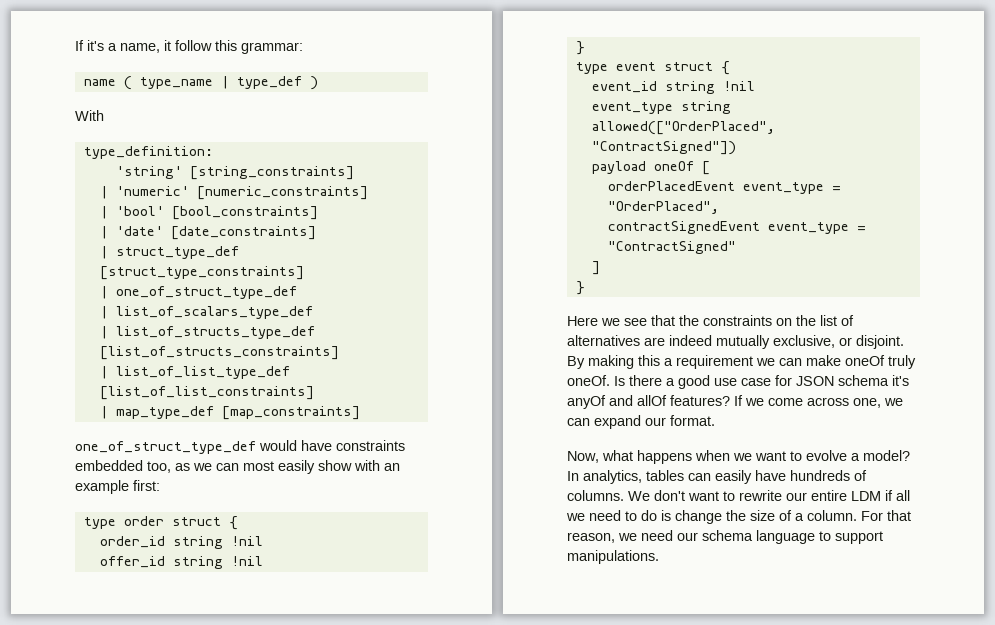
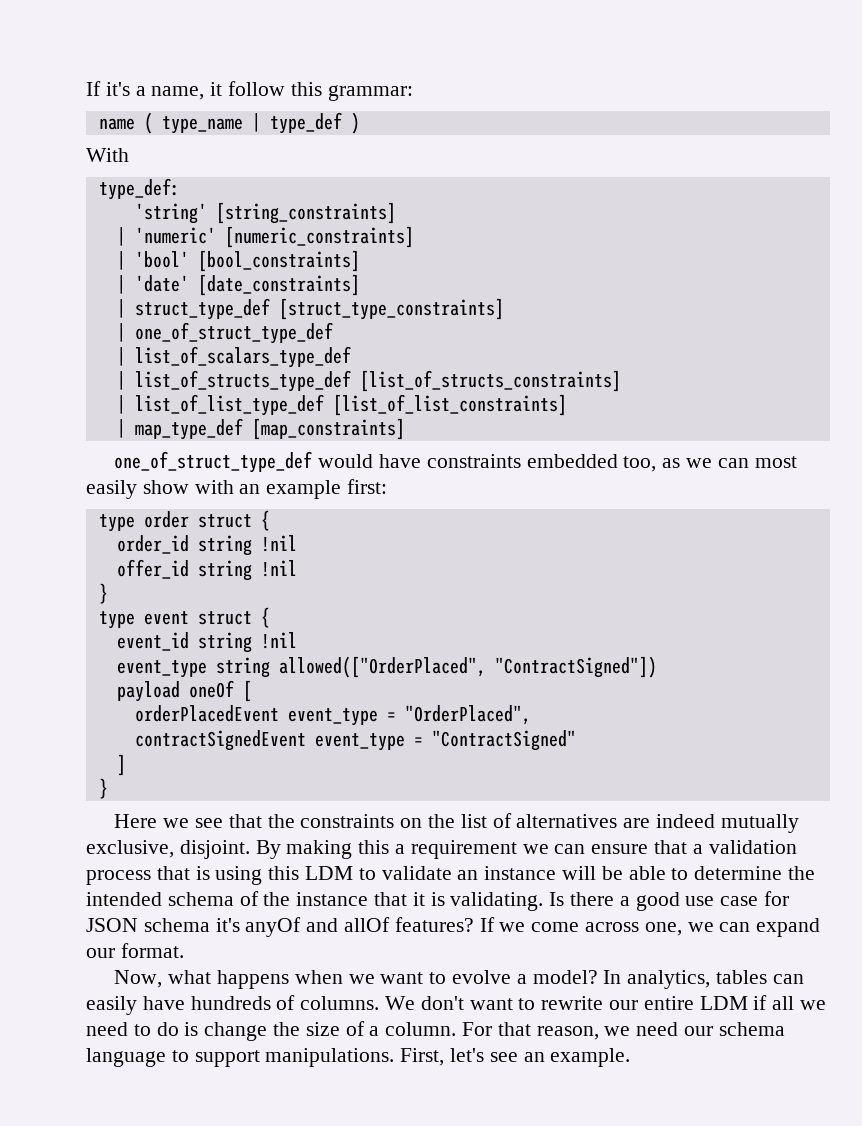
- type_definition:
+ type_def:
- Here we see that the constraints on the list of alternatives are indeed mutually exclusive, or disjoint.
+ Here we see that the constraints on the list of alternatives are indeed mutually exclusive, disjoint.
- By making this a requirement we can make oneOf truly oneOf.
+ By making this a requirement we can ensure that a validation process that is using this LDM to validate an instance will be able to determine the intended schema of the instance that it is validating.
+ First, let's see an example.

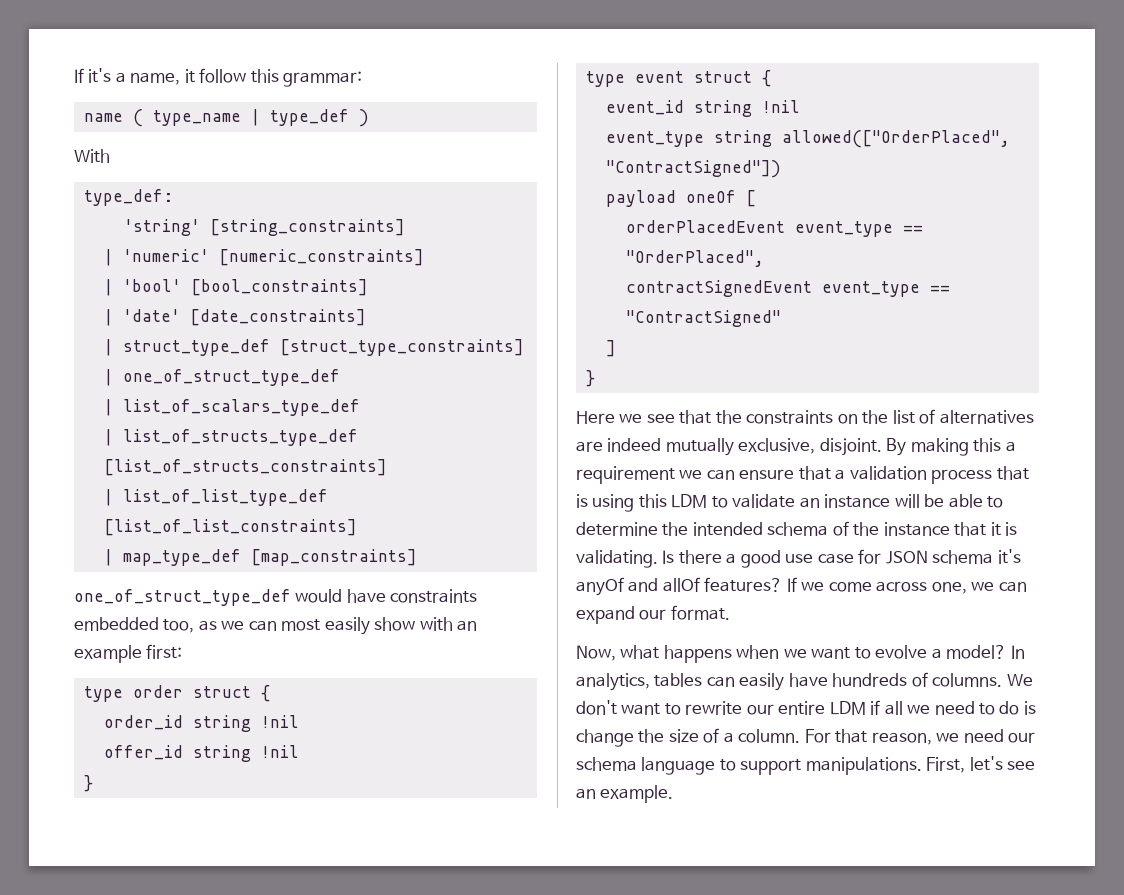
- orderPlacedEvent event_type = "OrderPlaced",
+ orderPlacedEvent event_type == "OrderPlaced",
- contractSignedEvent event_type = "ContractSigned"
+ contractSignedEvent event_type == "ContractSigned"

